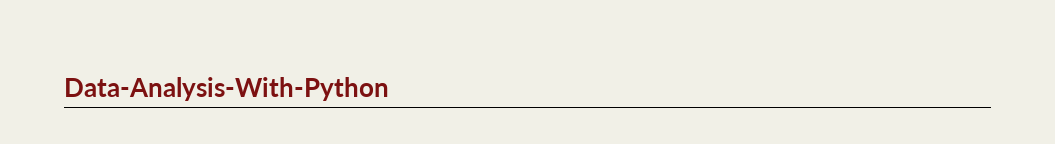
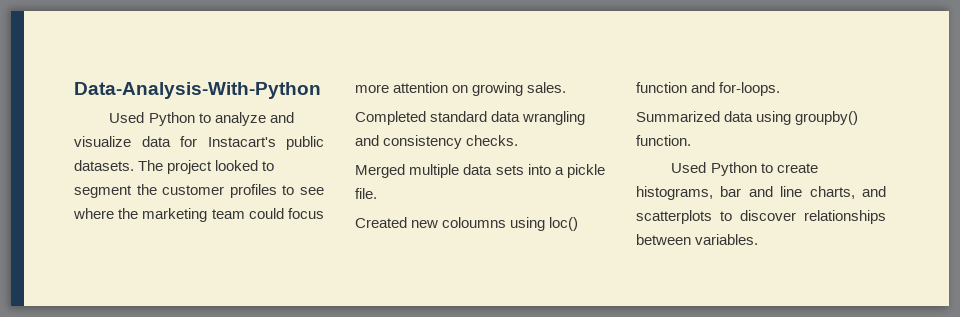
+ Used Python to analyze and visualize data for Instacart's public datasets. The project looked to segment the customer profiles to see where the marketing team could focus more attention on growing sales.
+ Completed standard data wrangling and consistency checks.
+ Merged multiple data sets into a pickle file.
+ Created new coloumns using loc() function and for-loops.
+ Summarized data using groupby() function.
+ Used Python to create histograms, bar and line charts, and scatterplots to discover relationships between variables.

